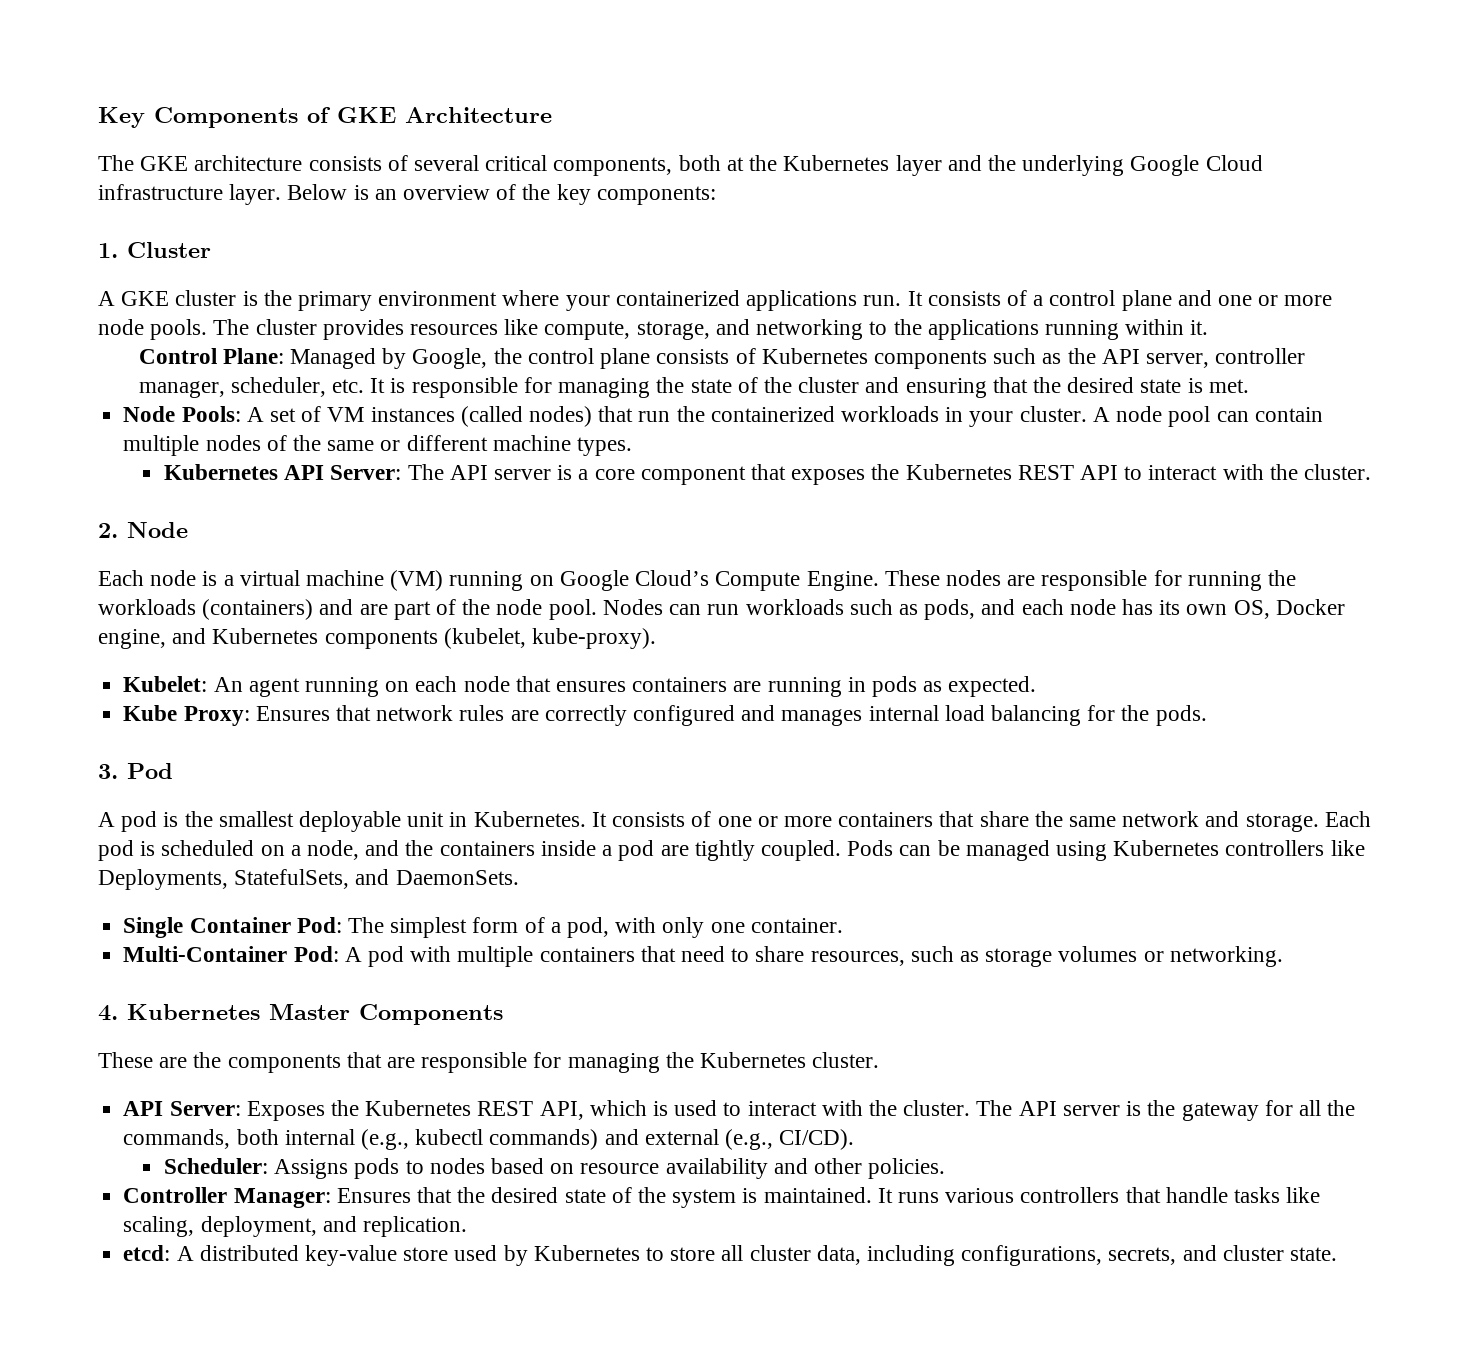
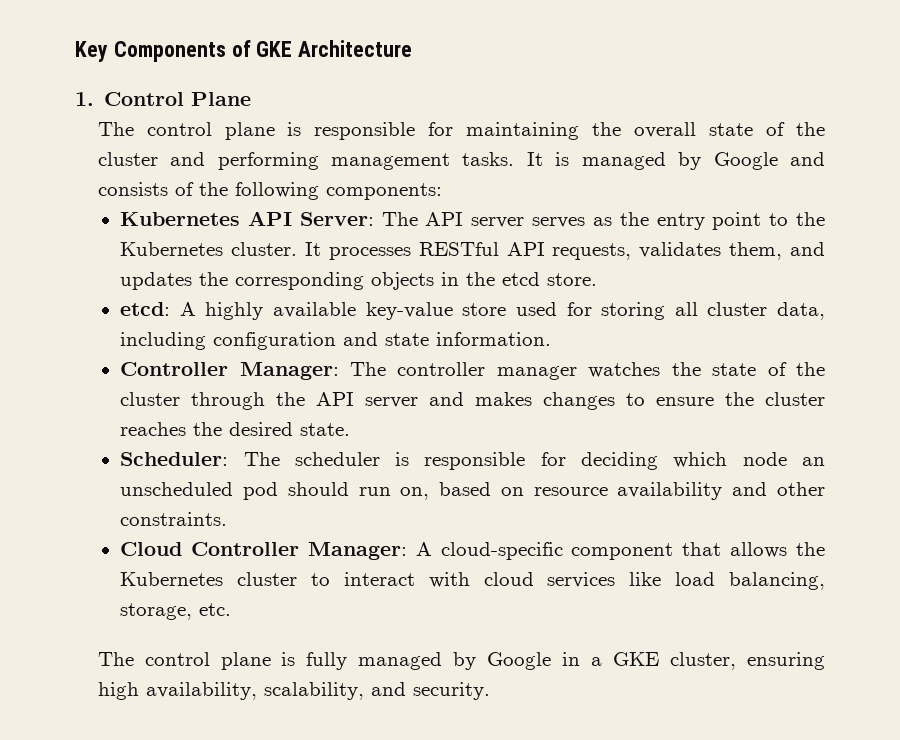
- The GKE architecture consists of several critical components, both at the Kubernetes layer and the underlying Google Cloud infrastructure layer. Below is an overview of the key components:
- 1. Cluster
- A GKE cluster is the primary environment where your containerized applications run. It consists of a control plane and one or more node pools. The cluster provides resources like compute, storage, and networking to the applications running within it.
- Control Plane: Managed by Google, the control plane consists of Kubernetes components such as the API server, controller manager, scheduler, etc. It is responsible for managing the state of the cluster and ensuring that the desired state is met.
- Node Pools: A set of VM instances (called nodes) that run the containerized workloads in your cluster. A node pool can contain multiple nodes of the same or different machine types.
+ 1. Control Plane
+ The control plane is responsible for maintaining the overall state of the cluster and performing management tasks. It is managed by Google and consists of the following components:
- Kubernetes API Server: The API server is a core component that exposes the Kubernetes REST API to interact with the cluster.
- 2. Node
- Each node is a virtual machine (VM) running on Google Cloud’s Compute Engine. These nodes are responsible for running the workloads (containers) and are part of the node pool. Nodes can run workloads such as pods, and each node has its own OS, Docker engine, and Kubernetes components (kubelet, kube-proxy).
- Kubelet: An agent running on each node that ensures containers are running in pods as expected.
- Kube Proxy: Ensures that network rules are correctly configured and manages internal load balancing for the pods.
- 3. Pod
- A pod is the smallest deployable unit in Kubernetes. It consists of one or more containers that share the same network and storage. Each pod is scheduled on a node, and the containers inside a pod are tightly coupled. Pods can be managed using Kubernetes controllers like Deployments, StatefulSets, and DaemonSets.
- Single Container Pod: The simplest form of a pod, with only one container.
- Multi-Container Pod: A pod with multiple containers that need to share resources, such as storage volumes or networking.
- 4. Kubernetes Master Components
- These are the components that are responsible for managing the Kubernetes cluster.
- API Server: Exposes the Kubernetes REST API, which is used to interact with the cluster. The API server is the gateway for all the commands, both internal (e.g., kubectl commands) and external (e.g., CI/CD).
- Scheduler: Assigns pods to nodes based on resource availability and other policies.
- Controller Manager: Ensures that the desired state of the system is maintained. It runs various controllers that handle tasks like scaling, deployment, and replication.
- etcd: A distributed key-value store used by Kubernetes to store all cluster data, including configurations, secrets, and cluster state.
+ Kubernetes API Server: The API server serves as the entry point to the Kubernetes cluster. It processes RESTful API requests, validates them, and updates the corresponding objects in the etcd store.
+ etcd: A highly available key-value store used for storing all cluster data, including configuration and state information.
+ Controller Manager: The controller manager watches the state of the cluster through the API server and makes changes to ensure the cluster reaches the desired state.
+ Scheduler: The scheduler is responsible for deciding which node an unscheduled pod should run on, based on resource availability and other constraints.
+ Cloud Controller Manager: A cloud-specific component that allows the Kubernetes cluster to interact with cloud services like load balancing, storage, etc.
+ The control plane is fully managed by Google in a GKE cluster, ensuring high availability, scalability, and security.

